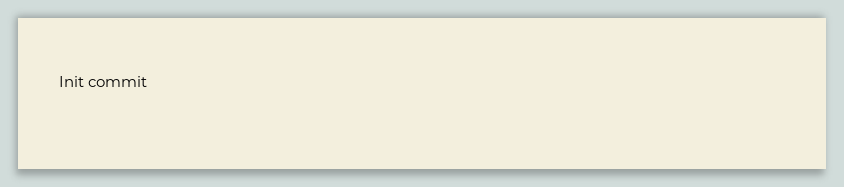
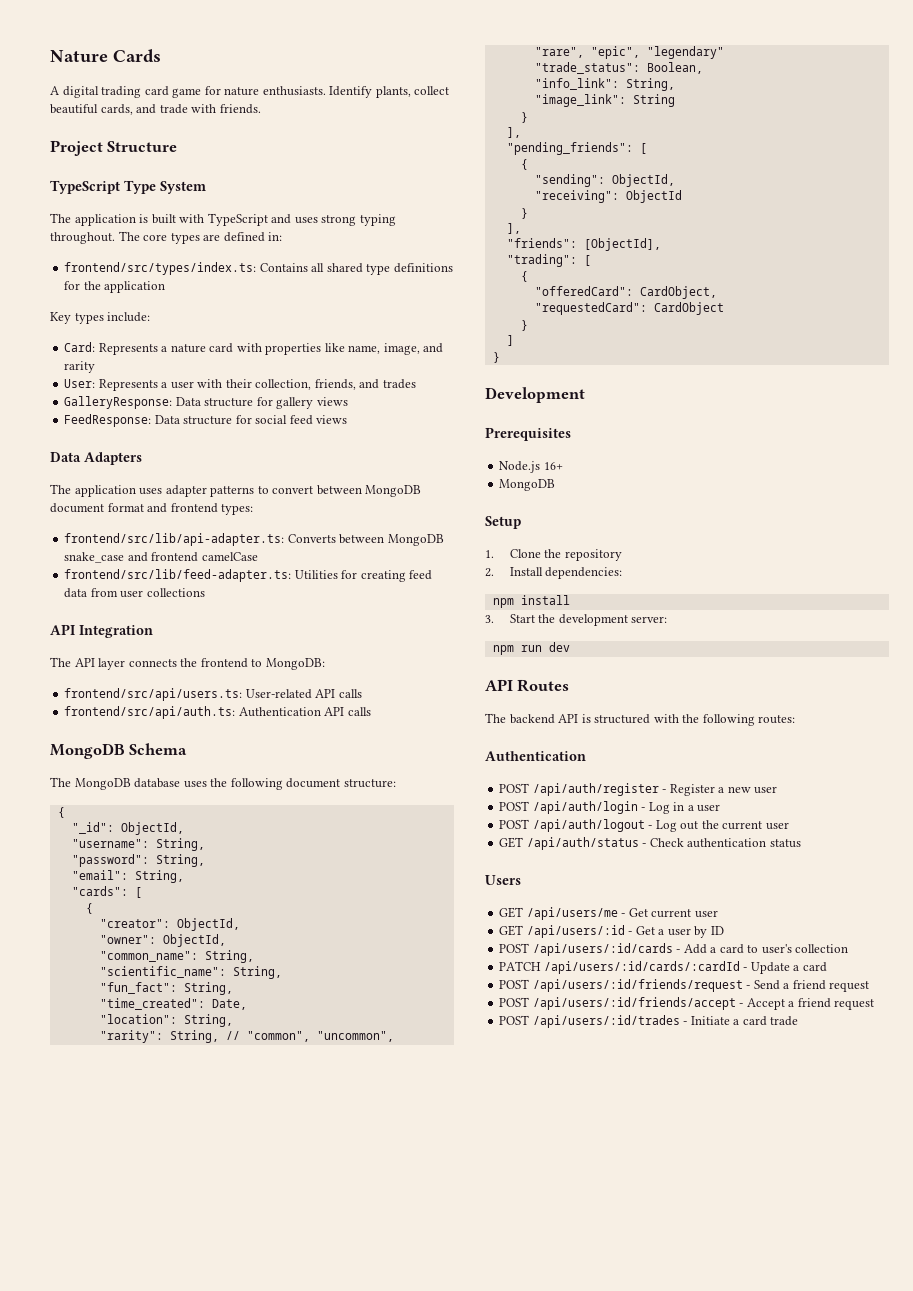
- Init commit
+ Nature Cards
+ A digital trading card game for nature enthusiasts. Identify plants, collect beautiful cards, and trade with friends.
+ Project Structure
+ TypeScript Type System
+ The application is built with TypeScript and uses strong typing throughout. The core types are defined in:
+ frontend/src/types/index.ts: Contains all shared type definitions for the application
+ Key types include:
+ Card: Represents a nature card with properties like name, image, and rarity
+ User: Represents a user with their collection, friends, and trades
+ GalleryResponse: Data structure for gallery views
+ FeedResponse: Data structure for social feed views
+ Data Adapters
+ The application uses adapter patterns to convert between MongoDB document format and frontend types:
+ frontend/src/lib/api-adapter.ts: Converts between MongoDB snake_case and frontend camelCase
+ frontend/src/lib/feed-adapter.ts: Utilities for creating feed data from user collections
+ API Integration
+ The API layer connects the frontend to MongoDB:
+ frontend/src/api/users.ts: User-related API calls
+ frontend/src/api/auth.ts: Authentication API calls
+ MongoDB Schema
+ The MongoDB database uses the following document structure:
+ {
+ "_id": ObjectId,
+ "username": String,
+ "password": String,
+ "email": String,
+ "cards": [
+ {
+ "creator": ObjectId,
+ "owner": ObjectId,
+ "common_name": String,
+ "scientific_name": String,
+ "fun_fact": String,
+ "time_created": Date,
+ "location": String,
+ "rarity": String, // "common", "uncommon", "rare", "epic", "legendary"
+ "trade_status": Boolean,
+ "info_link": String,
+ "image_link": String
+ }
+ ],
+ "pending_friends": [
+ {
+ "sending": ObjectId,
+ "receiving": ObjectId
+ }
+ ],
+ "friends": [ObjectId],
+ "trading": [
+ {
+ "offeredCard": CardObject,
+ "requestedCard": CardObject
+ }
+ ]
+ }
+ Development
+ Prerequisites
+ Node.js 16+
+ MongoDB
+ Setup
+ 1. Clone the repository
+ 2. Install dependencies:
+ npm install
+ 3. Start the development server:
+ npm run dev
+ API Routes
+ The backend API is structured with the following routes:
+ Authentication
+ POST /api/auth/register - Register a new user
+ POST /api/auth/login - Log in a user
+ POST /api/auth/logout - Log out the current user
+ GET /api/auth/status - Check authentication status
+ Users
+ GET /api/users/me - Get current user
+ GET /api/users/:id - Get a user by ID
+ POST /api/users/:id/cards - Add a card to user's collection
+ PATCH /api/users/:id/cards/:cardId - Update a card
+ POST /api/users/:id/friends/request - Send a friend request
+ POST /api/users/:id/friends/accept - Accept a friend request
+ POST /api/users/:id/trades - Initiate a card trade

